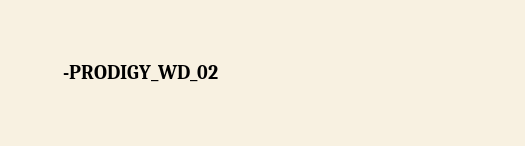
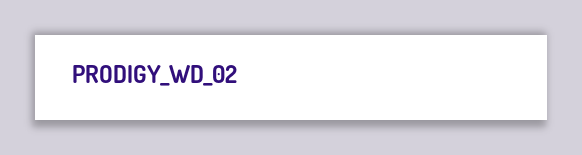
- -PRODIGY_WD_02
+ PRODIGY_WD_02

